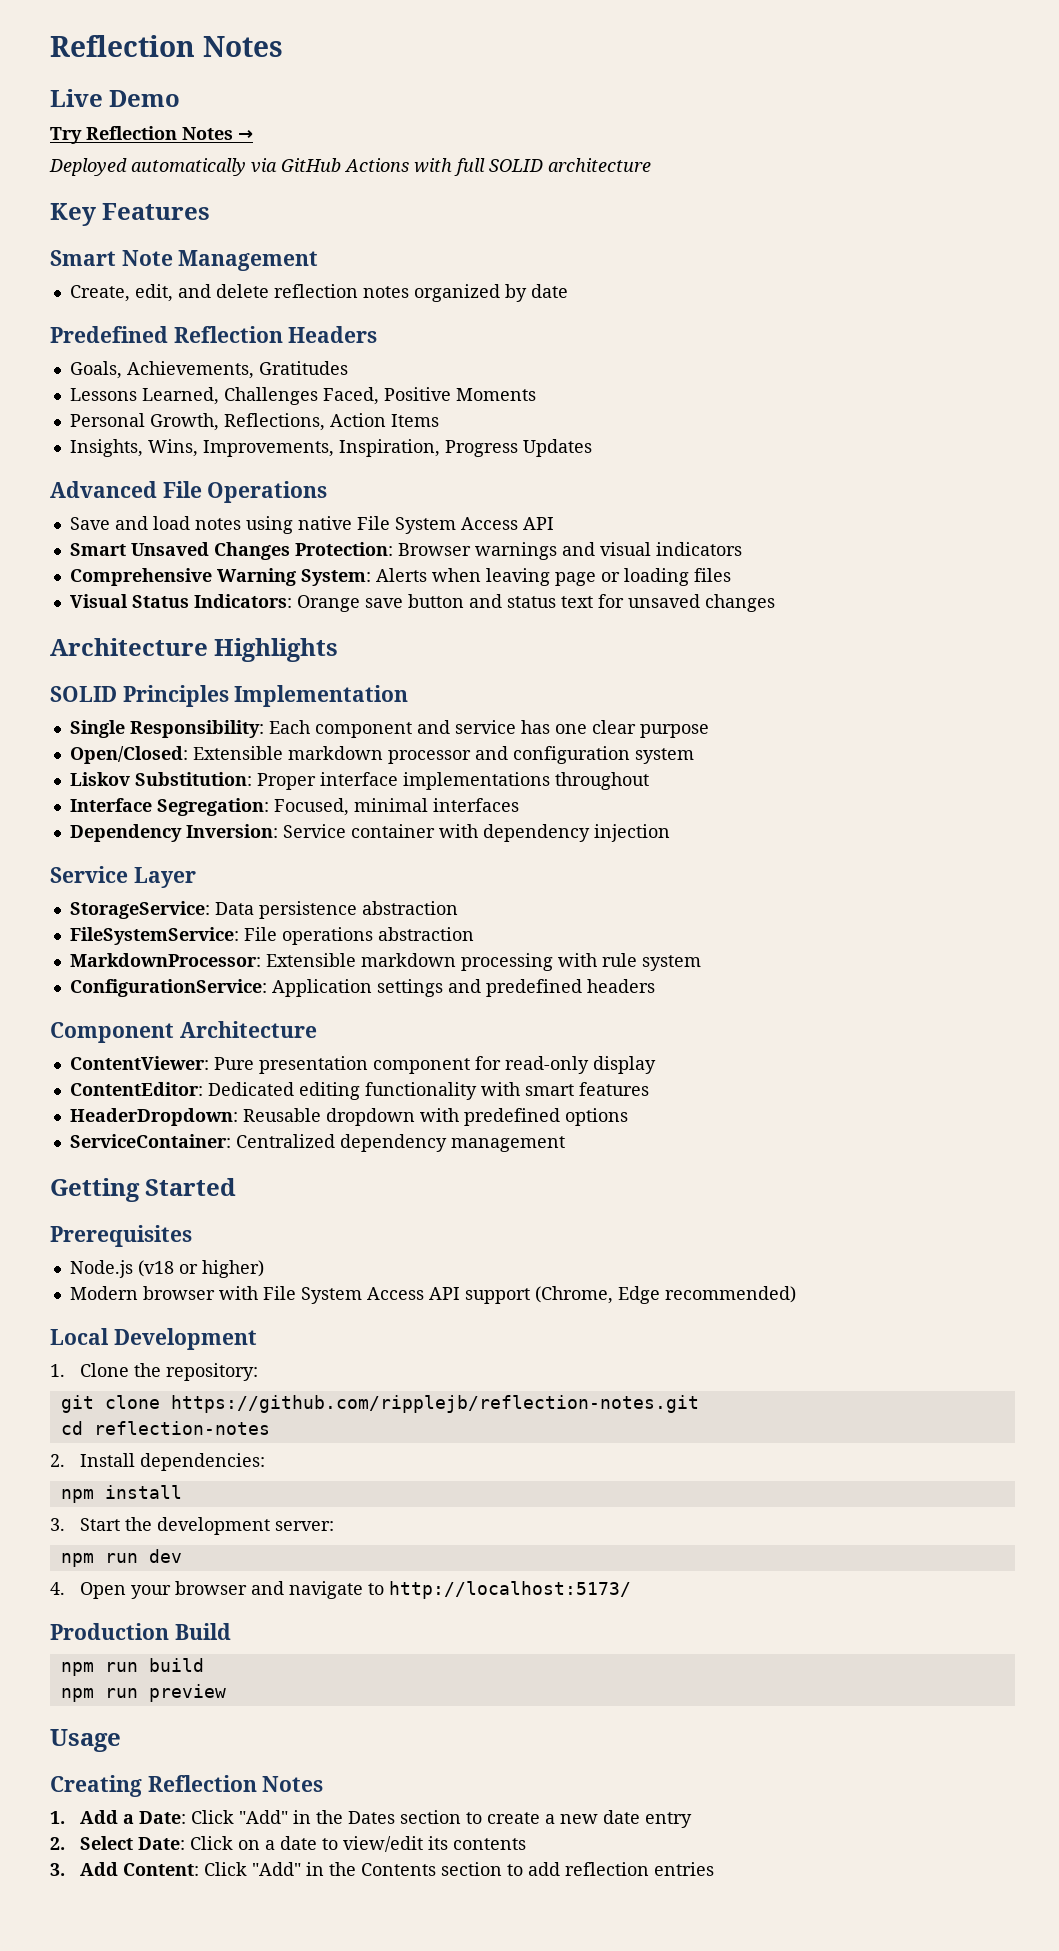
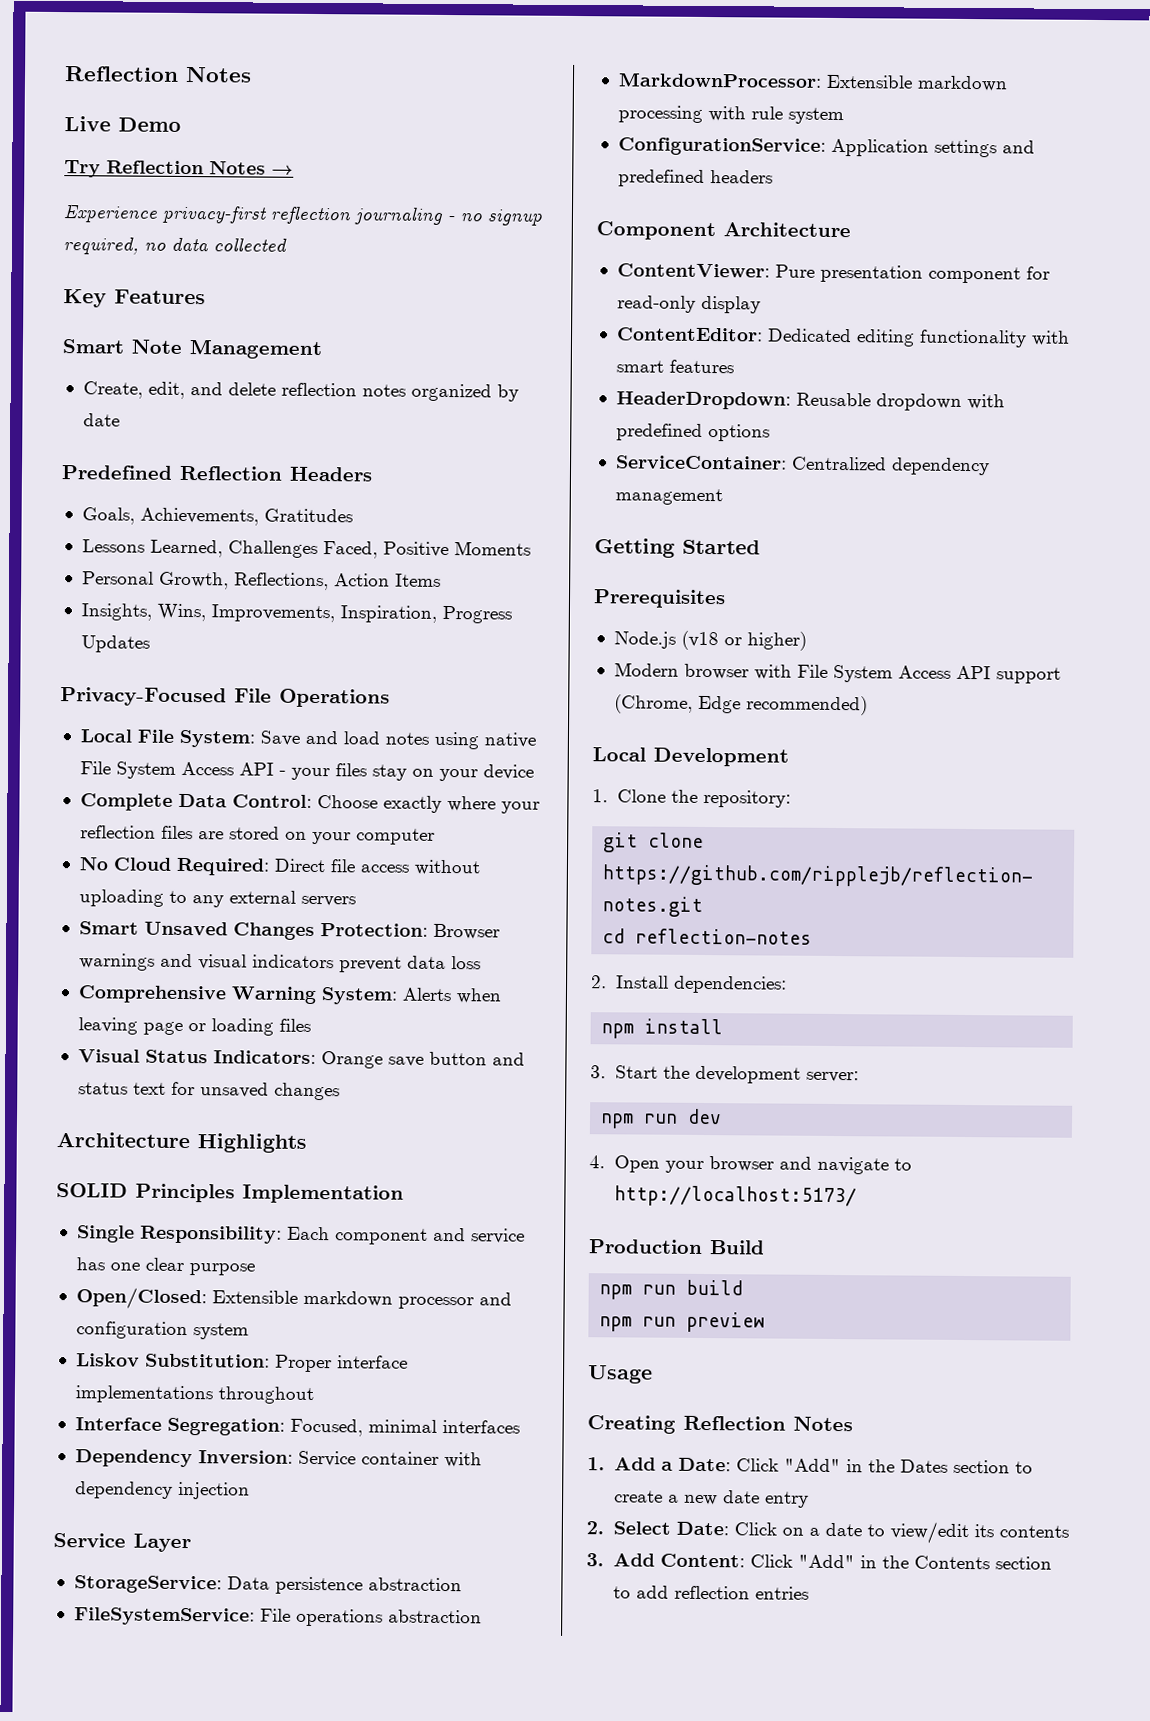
- Deployed automatically via GitHub Actions with full SOLID architecture
+ Experience privacy-first reflection journaling - no signup required, no data collected
- Advanced File Operations
+ Privacy-Focused File Operations
- Save and load notes using native File System Access API
+ Local File System: Save and load notes using native File System Access API - your files stay on your device
+ Complete Data Control: Choose exactly where your reflection files are stored on your computer
+ No Cloud Required: Direct file access without uploading to any external servers
- Smart Unsaved Changes Protection: Browser warnings and visual indicators
+ Smart Unsaved Changes Protection: Browser warnings and visual indicators prevent data loss

